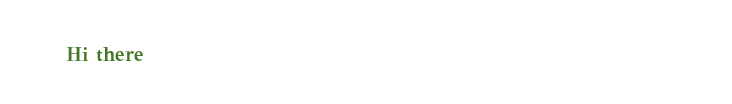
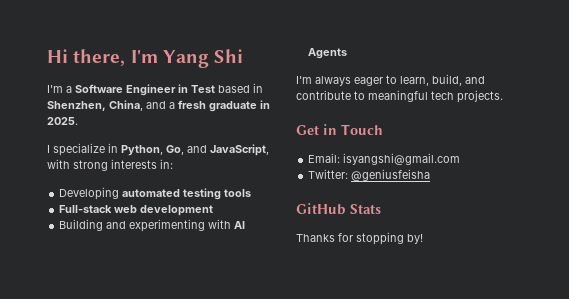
- Hi there
+ Hi there, I'm Yang Shi
+ I'm a Software Engineer in Test based in Shenzhen, China, and a fresh graduate in 2025.
+ I specialize in Python, Go, and JavaScript, with strong interests in:
+ Developing automated testing tools
+ Full-stack web development
+ Building and experimenting with AI Agents
+ I'm always eager to learn, build, and contribute to meaningful tech projects.
+ Get in Touch
+ Email: isyangshi@gmail.com
+ Twitter: @geniusfeisha
+ GitHub Stats
+ Thanks for stopping by!

